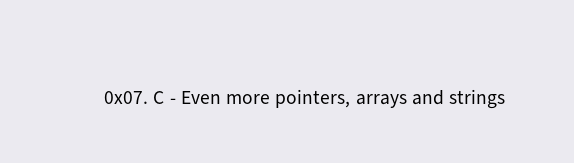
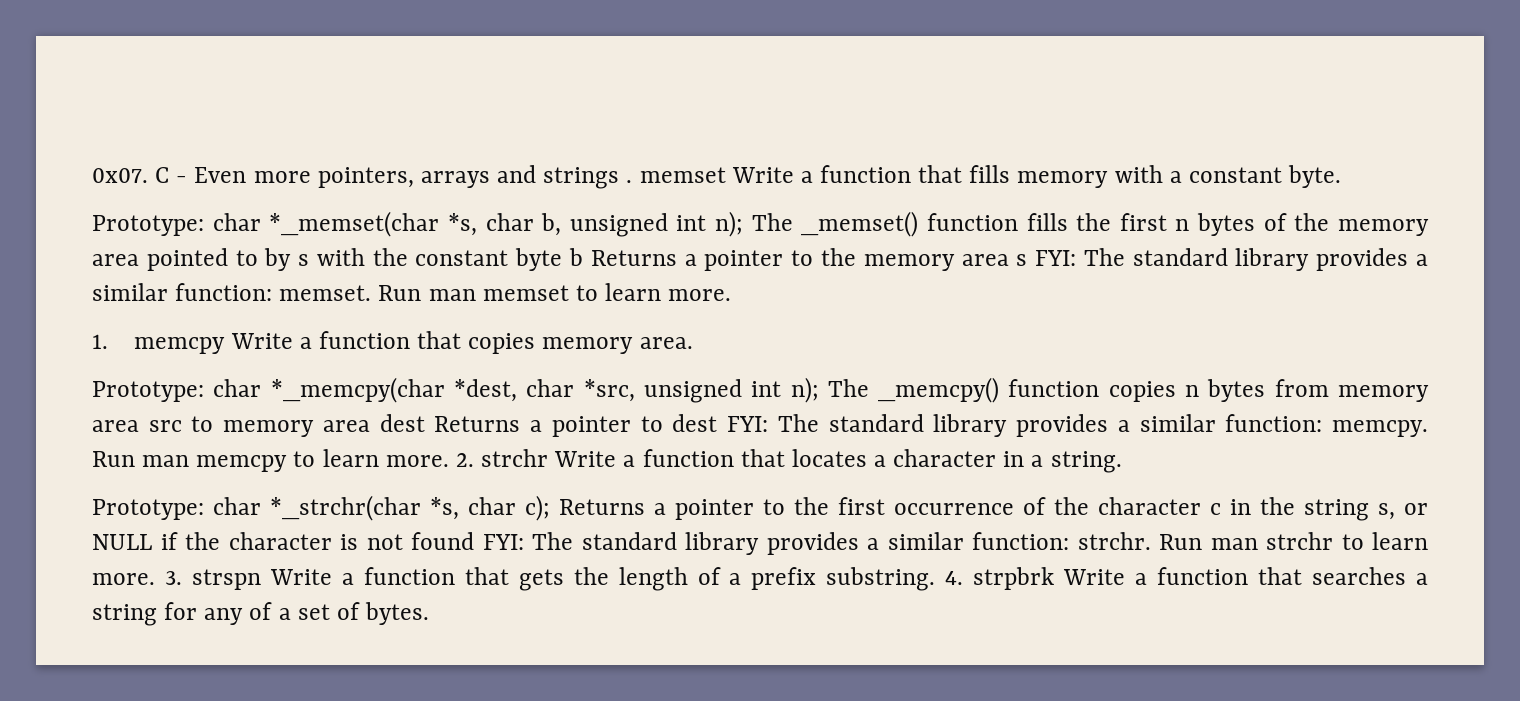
- C - Even more pointers, arrays and strings
+ C - Even more pointers, arrays and strings . memset Write a function that fills memory with a constant byte.
+ Prototype: char *_memset(char *s, char b, unsigned int n); The _memset() function fills the first n bytes of the memory area pointed to by s with the constant byte b Returns a pointer to the memory area s FYI: The standard library provides a similar function: memset. Run man memset to learn more.
+ 1. memcpy Write a function that copies memory area.
+ Prototype: char *_memcpy(char *dest, char *src, unsigned int n); The _memcpy() function copies n bytes from memory area src to memory area dest Returns a pointer to dest FYI: The standard library provides a similar function: memcpy. Run man memcpy to learn more. 2. strchr Write a function that locates a character in a string.
+ Prototype: char *_strchr(char *s, char c); Returns a pointer to the first occurrence of the character c in the string s, or NULL if the character is not found FYI: The standard library provides a similar function: strchr. Run man strchr to learn more. 3. strspn Write a function that gets the length of a prefix substring. 4. strpbrk Write a function that searches a string for any of a set of bytes.

